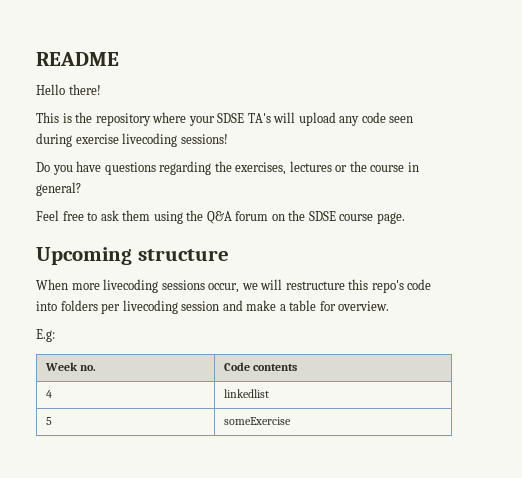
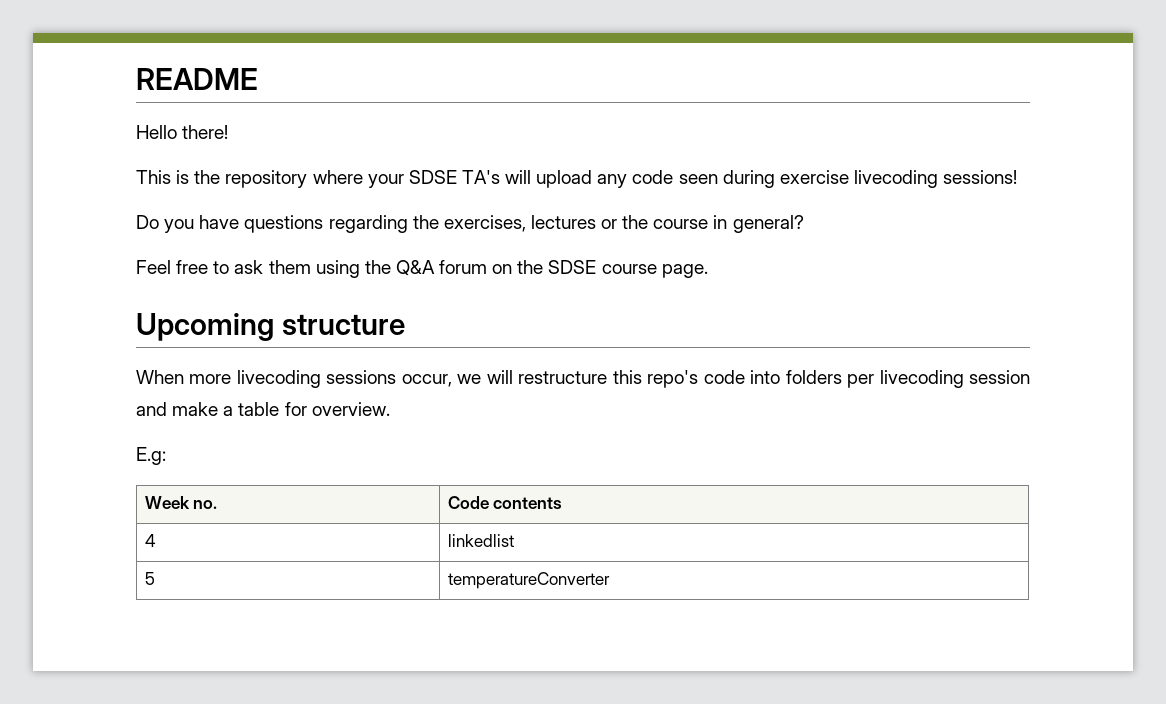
- 5 | someExercise
+ 5 | temperatureConverter

